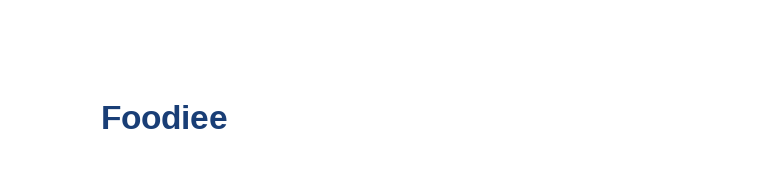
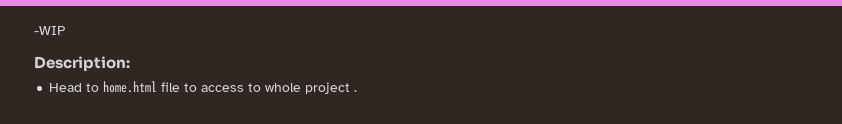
- Foodiee
+ -WIP
+ Description:
+ Head to home.html file to access to whole project .

